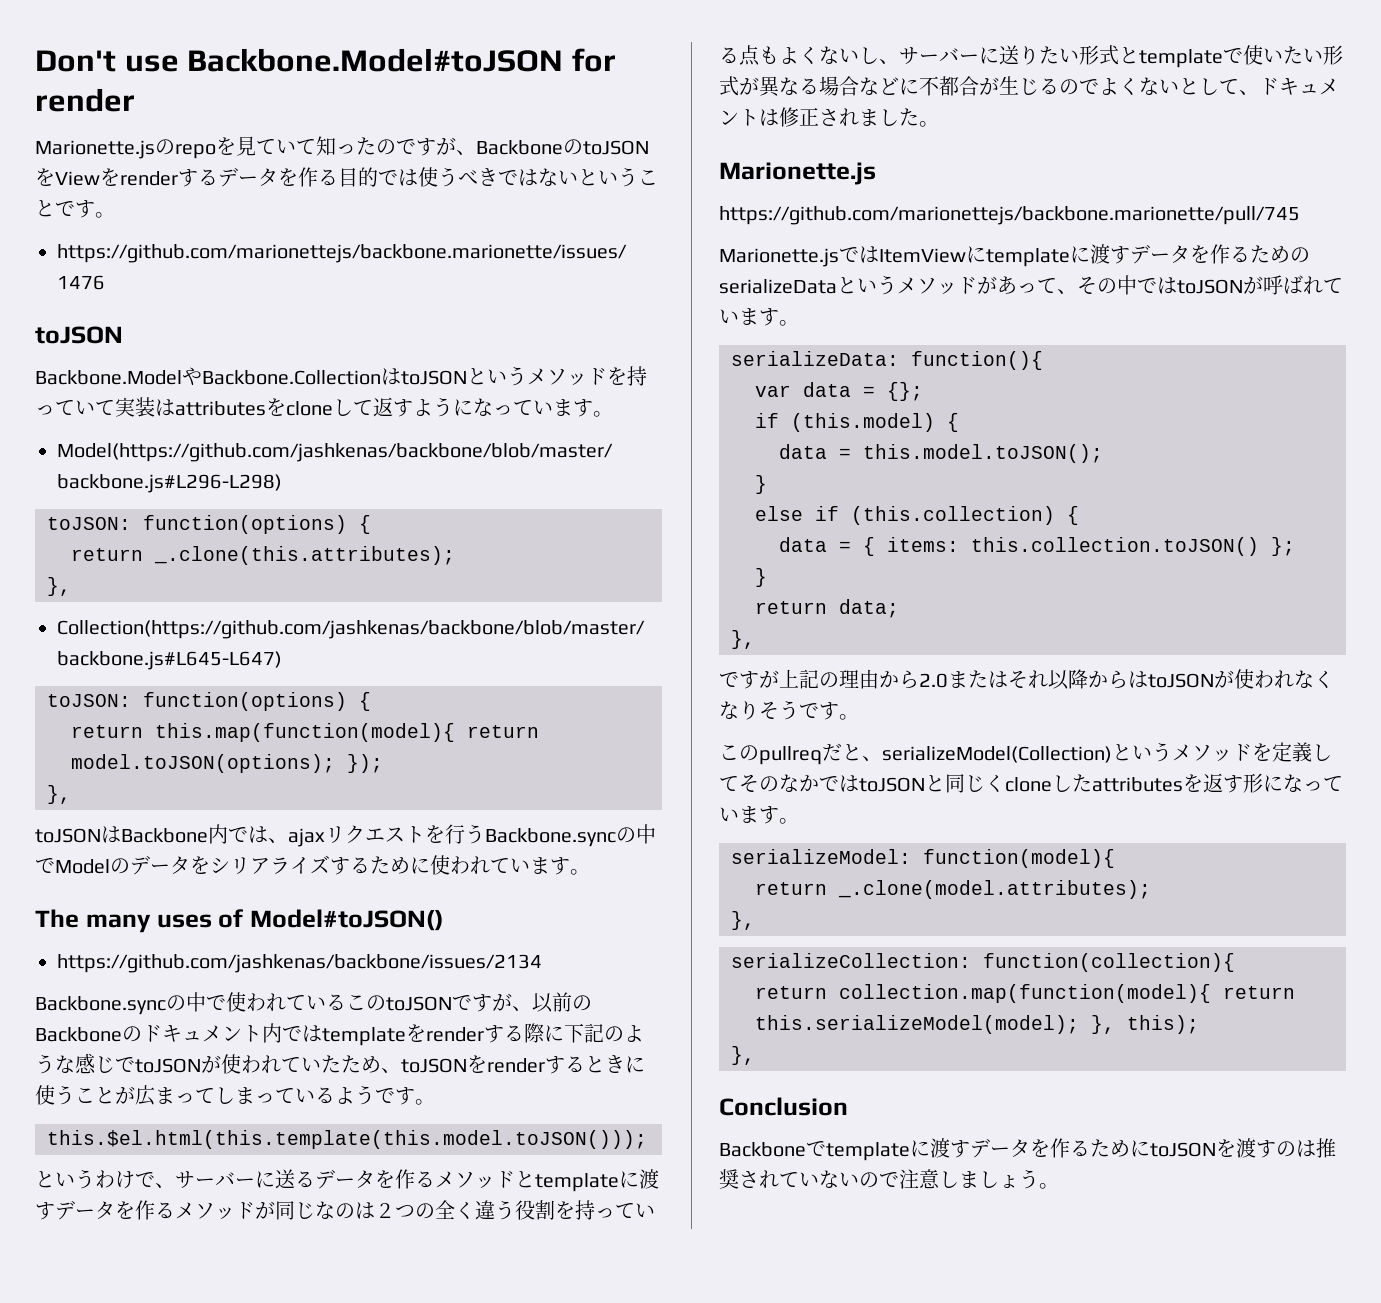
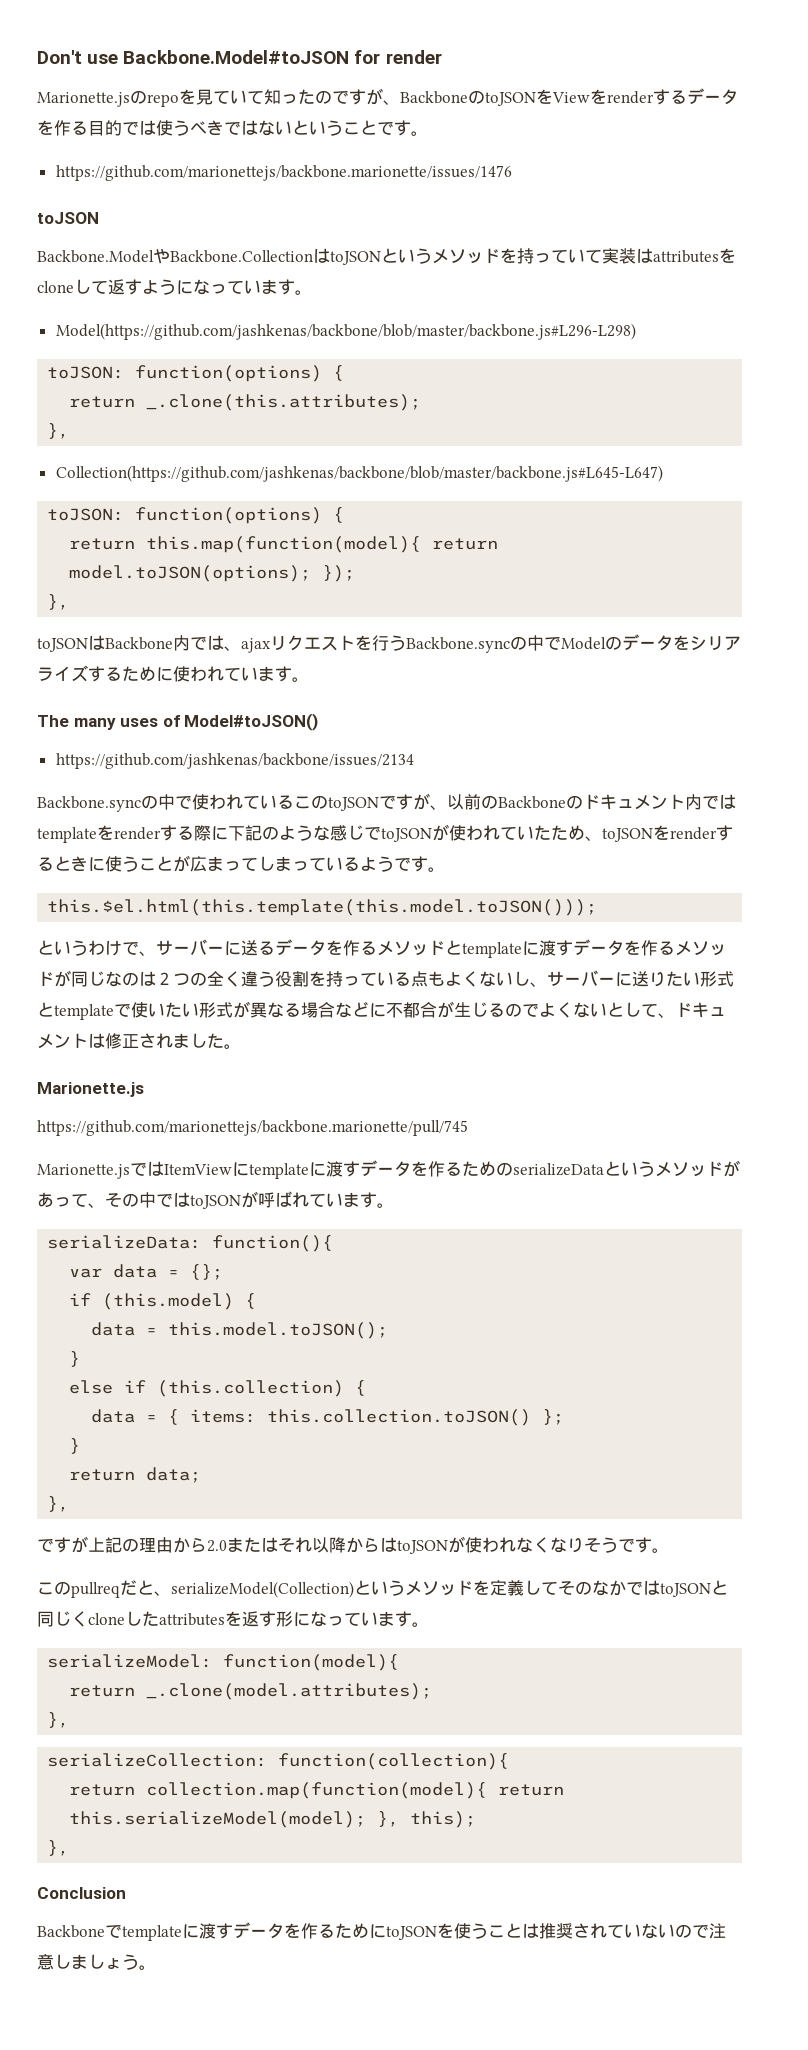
- Backboneでtemplateに渡すデータを作るためにtoJSONを渡すのは推奨されていないので注意しましょう。
+ Backboneでtemplateに渡すデータを作るためにtoJSONを使うことは推奨されていないので注意しましょう。

